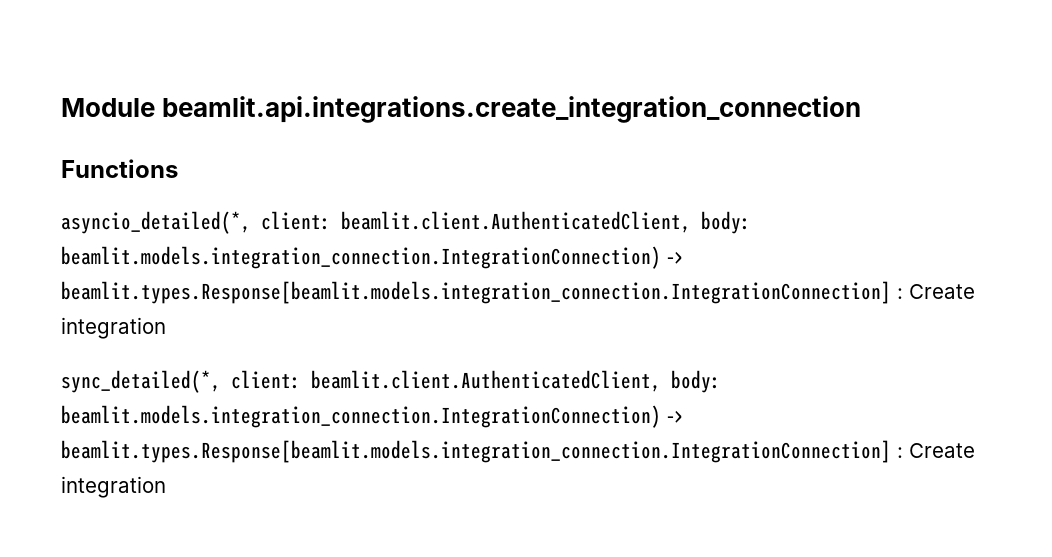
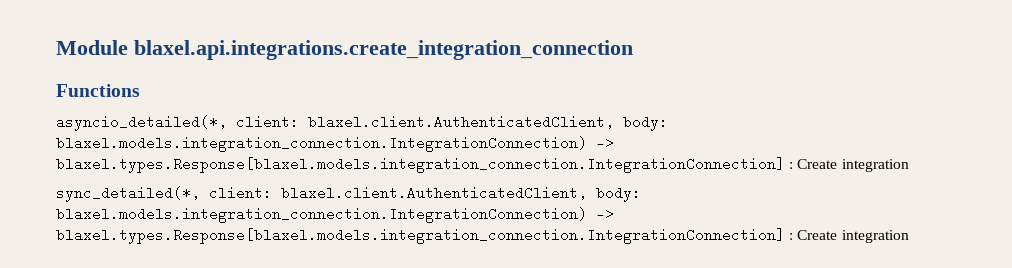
- Module beamlit.api.integrations.create_integration_connection
+ Module blaxel.api.integrations.create_integration_connection
- asyncio_detailed(*, client: beamlit.client.AuthenticatedClient, body: beamlit.models.integration_connection.IntegrationConnection) ‑> beamlit.types.Response[beamlit.models.integration_connection.IntegrationConnection] : Create integration
+ asyncio_detailed(*, client: blaxel.client.AuthenticatedClient, body: blaxel.models.integration_connection.IntegrationConnection) ‑> blaxel.types.Response[blaxel.models.integration_connection.IntegrationConnection] : Create integration
- sync_detailed(*, client: beamlit.client.AuthenticatedClient, body: beamlit.models.integration_connection.IntegrationConnection) ‑> beamlit.types.Response[beamlit.models.integration_connection.IntegrationConnection] : Create integration
+ sync_detailed(*, client: blaxel.client.AuthenticatedClient, body: blaxel.models.integration_connection.IntegrationConnection) ‑> blaxel.types.Response[blaxel.models.integration_connection.IntegrationConnection] : Create integration

